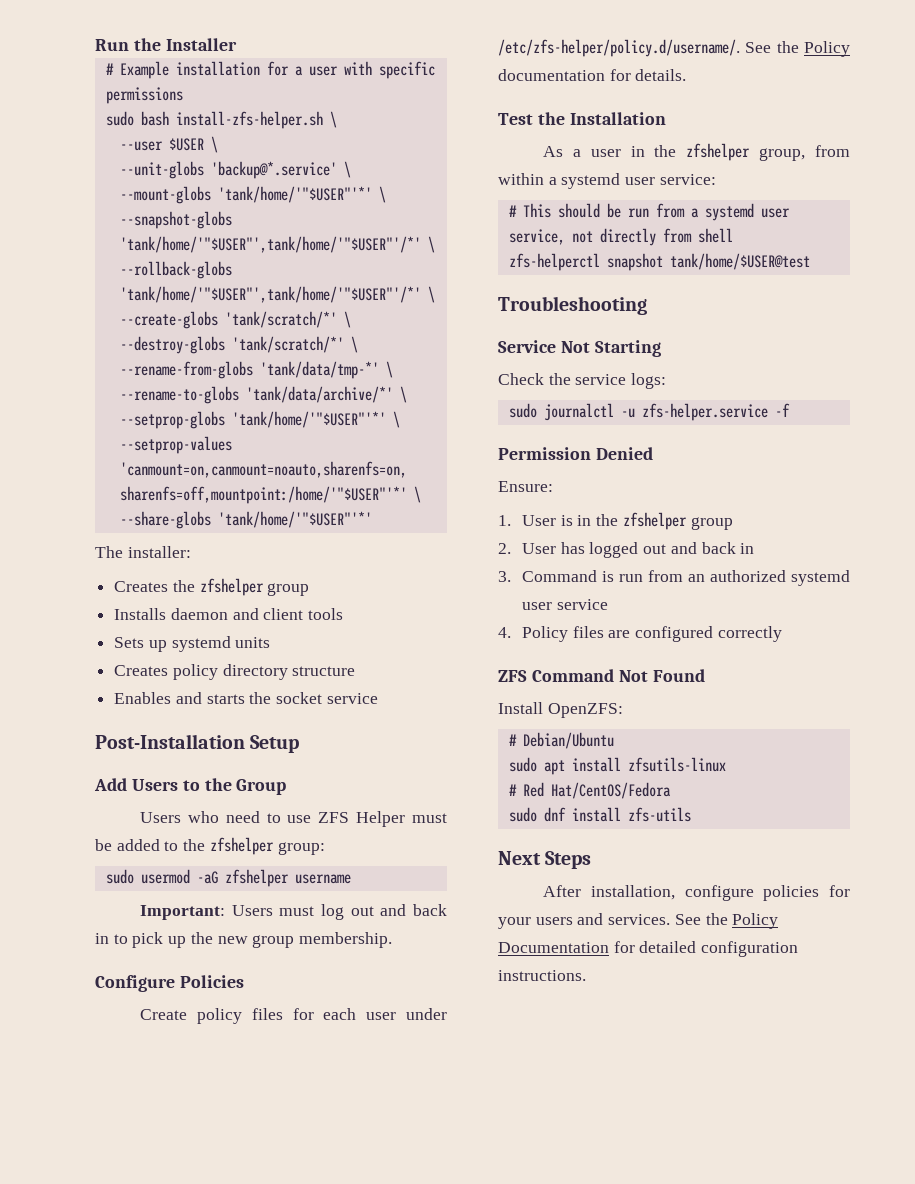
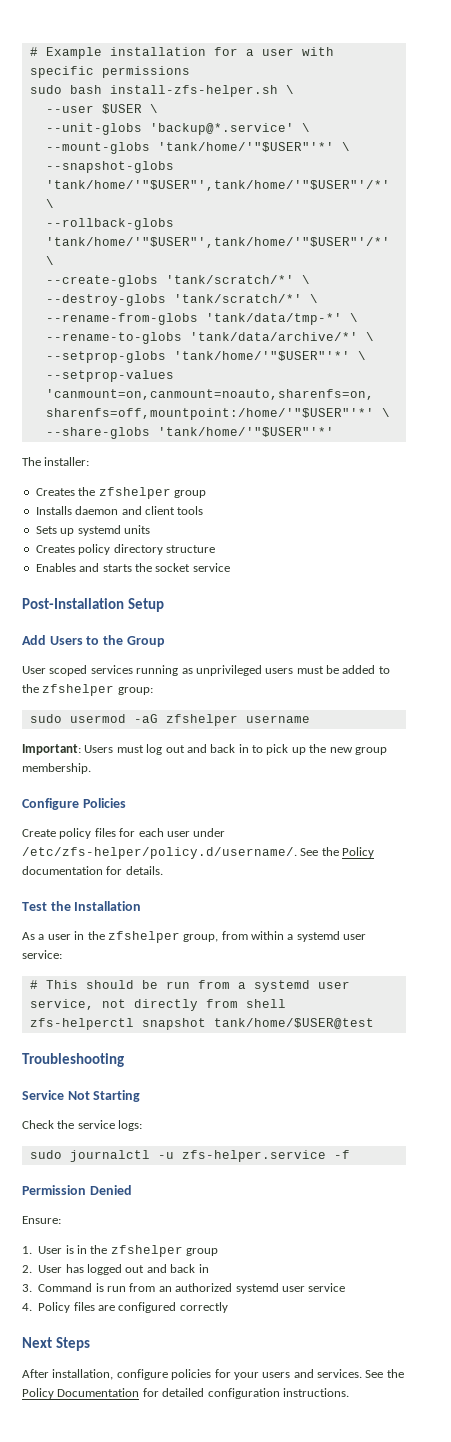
- Run the Installer
- Users who need to use ZFS Helper must be added to the zfshelper group:
+ User scoped services running as unprivileged users must be added to the zfshelper group:
- ZFS Command Not Found
- Install OpenZFS:
- # Debian/Ubuntu
- sudo apt install zfsutils-linux
- # Red Hat/CentOS/Fedora
- sudo dnf install zfs-utils

